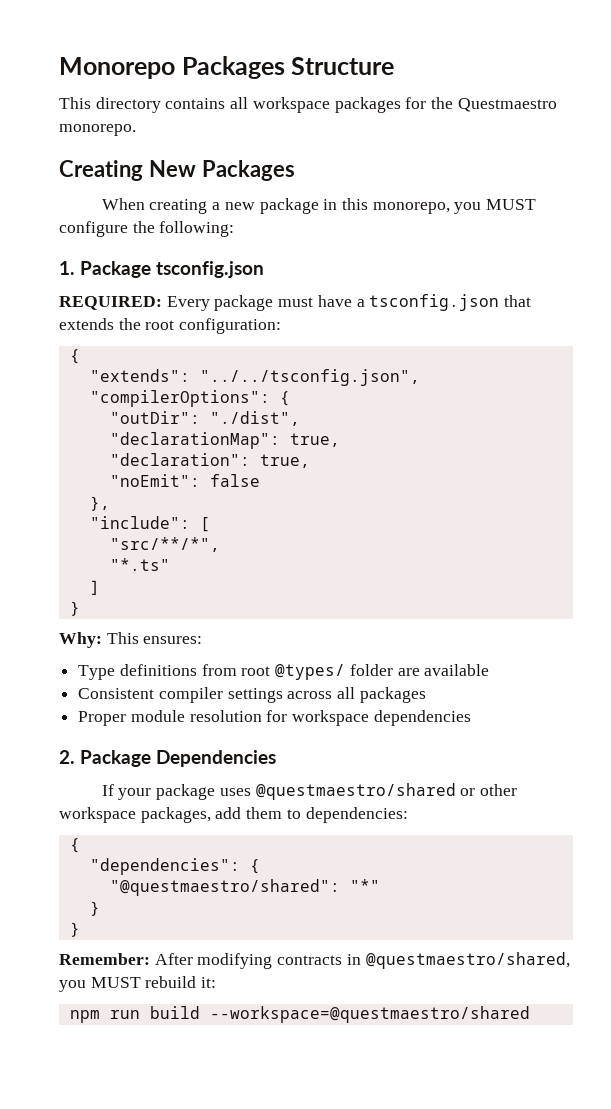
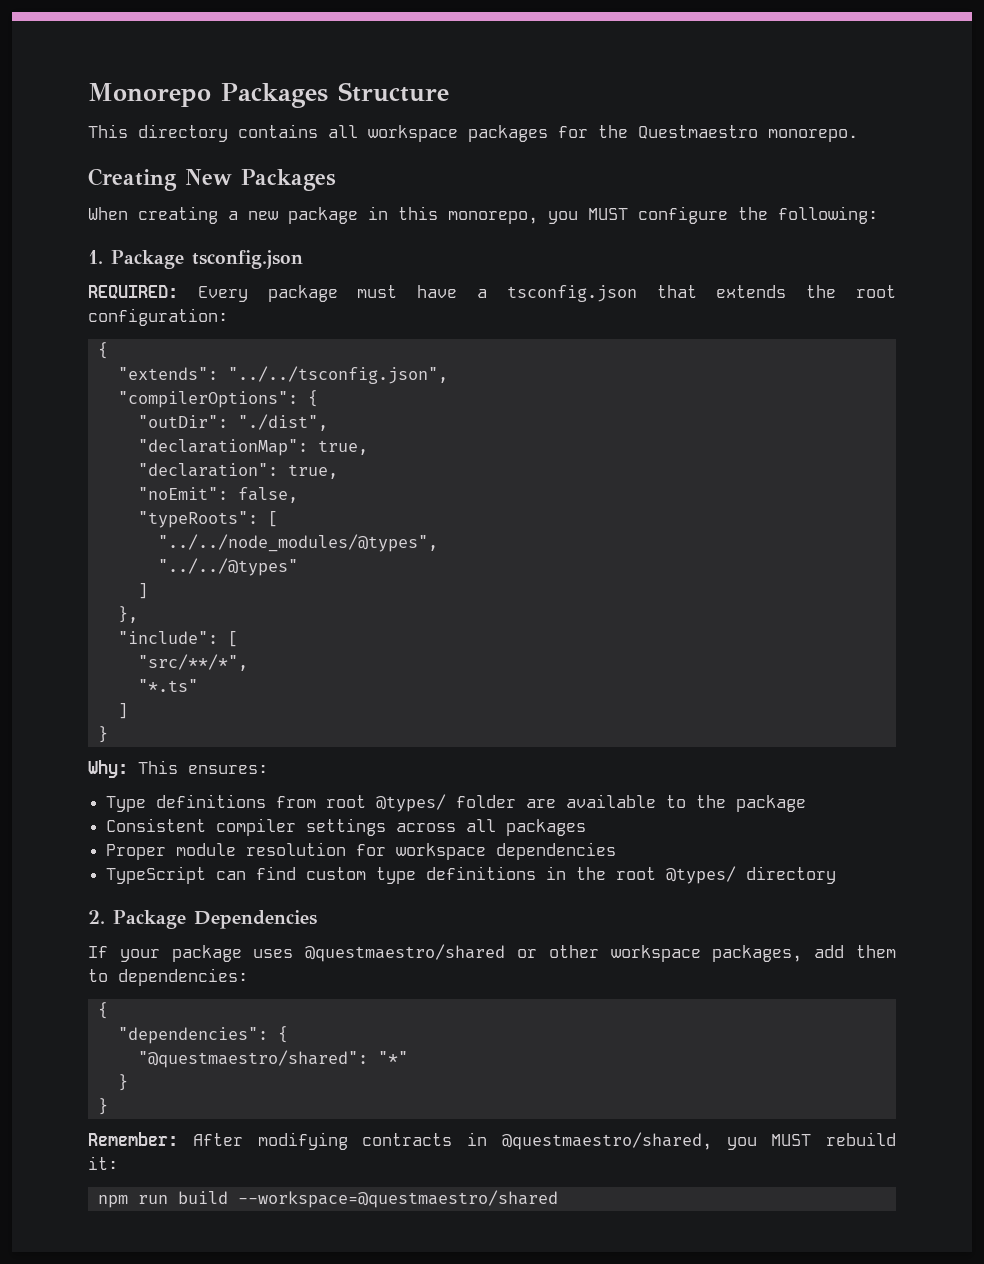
- "noEmit": false
+ "noEmit": false,
+ "typeRoots": [
+ "../../node_modules/@types",
+ "../../@types"
+ ]
- Type definitions from root @types/ folder are available
+ Type definitions from root @types/ folder are available to the package
+ TypeScript can find custom type definitions in the root @types/ directory

